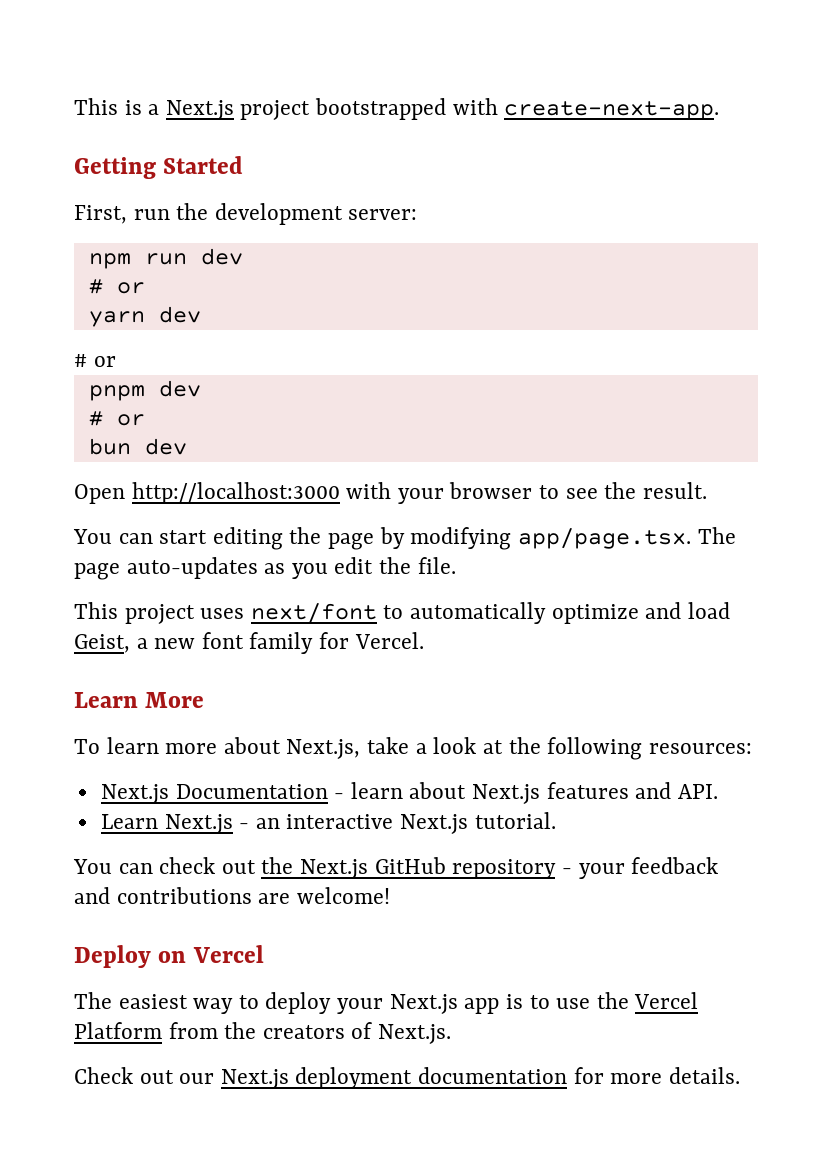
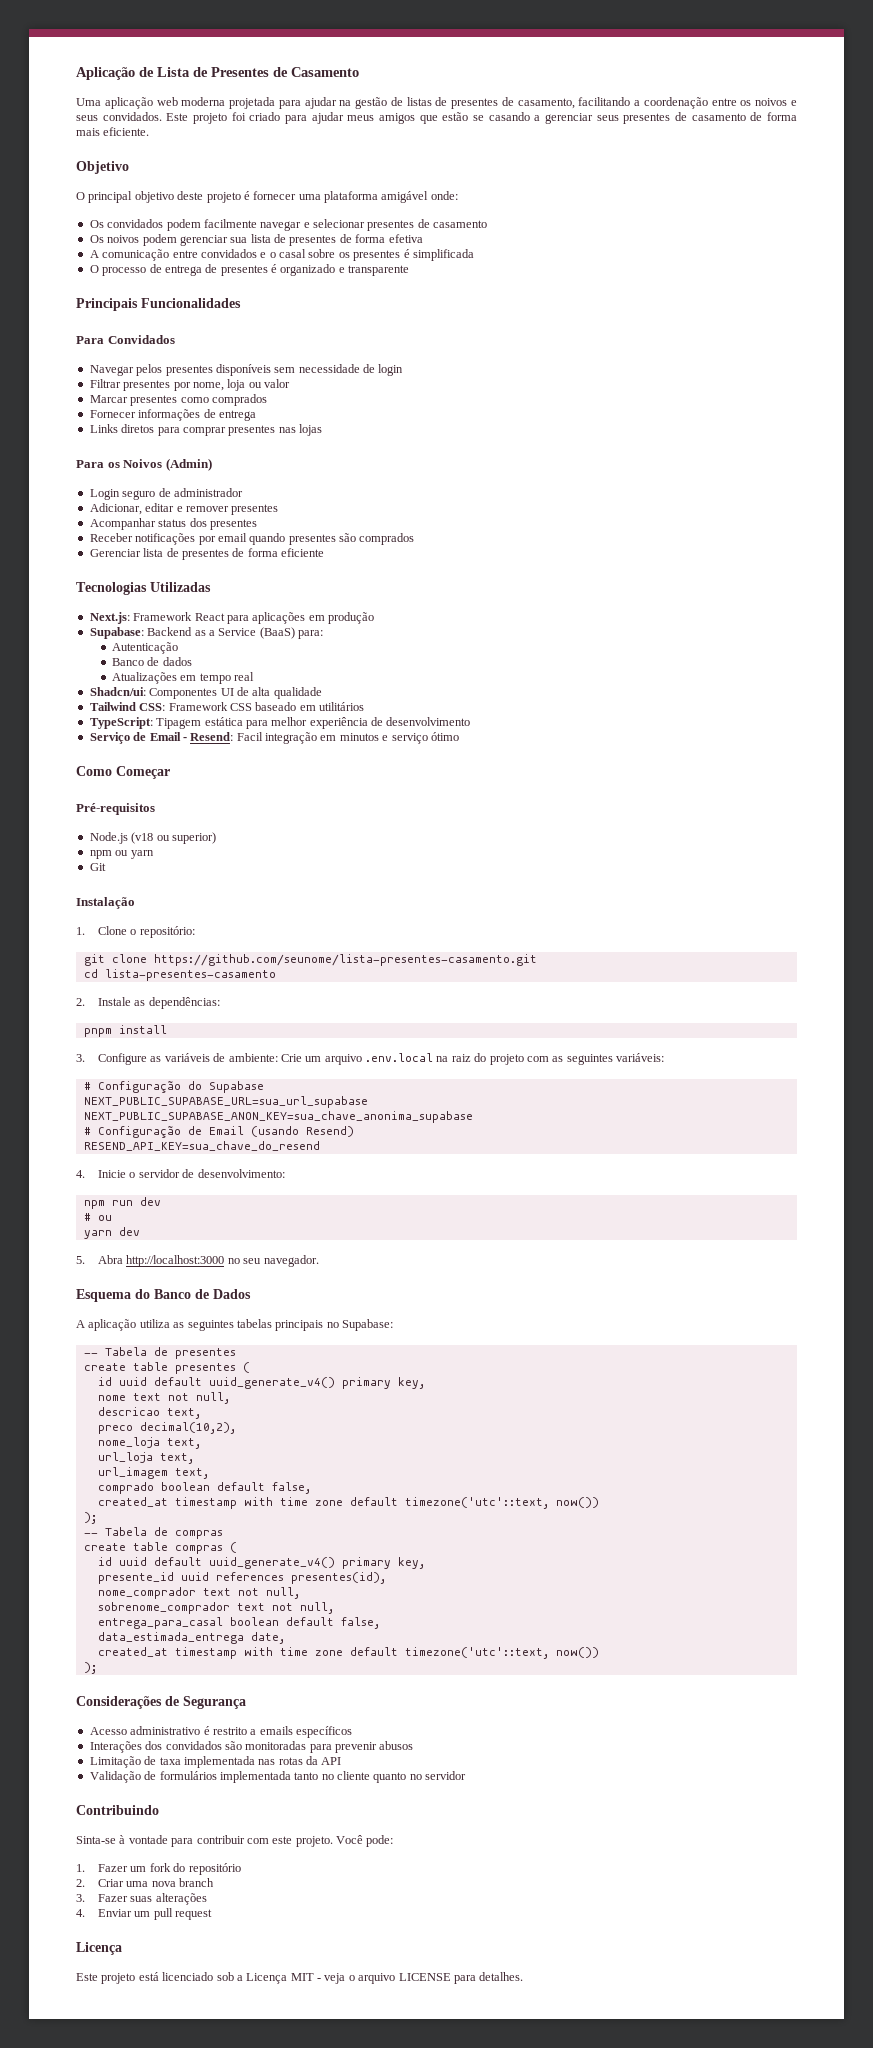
- This is a Next.js project bootstrapped with create-next-app.
- Getting Started
- First, run the development server:
+ Aplicação de Lista de Presentes de Casamento
+ Uma aplicação web moderna projetada para ajudar na gestão de listas de presentes de casamento, facilitando a coordenação entre os noivos e seus convidados. Este projeto foi criado para ajudar meus amigos que estão se casando a gerenciar seus presentes de casamento de forma mais eficiente.
+ Objetivo
+ O principal objetivo deste projeto é fornecer uma plataforma amigável onde:
+ Os convidados podem facilmente navegar e selecionar presentes de casamento
+ Os noivos podem gerenciar sua lista de presentes de forma efetiva
+ A comunicação entre convidados e o casal sobre os presentes é simplificada
+ O processo de entrega de presentes é organizado e transparente
+ Principais Funcionalidades
+ Para Convidados
+ Navegar pelos presentes disponíveis sem necessidade de login
+ Filtrar presentes por nome, loja ou valor
+ Marcar presentes como comprados
+ Fornecer informações de entrega
+ Links diretos para comprar presentes nas lojas
+ Para os Noivos (Admin)
+ Login seguro de administrador
+ Adicionar, editar e remover presentes
+ Acompanhar status dos presentes
+ Receber notificações por email quando presentes são comprados
+ Gerenciar lista de presentes de forma eficiente
+ Tecnologias Utilizadas
+ Next.js: Framework React para aplicações em produção
+ Supabase: Backend as a Service (BaaS) para:
+ Autenticação
+ Banco de dados
+ Atualizações em tempo real
+ Shadcn/ui: Componentes UI de alta qualidade
+ Tailwind CSS: Framework CSS baseado em utilitários
+ TypeScript: Tipagem estática para melhor experiência de desenvolvimento
+ Serviço de Email - Resend: Facil integração em minutos e serviço ótimo
+ Como Começar
+ Pré-requisitos
+ Node.js (v18 ou superior)
+ npm ou yarn
+ Git
+ Instalação
+ 1. Clone o repositório:
+ git clone https://github.com/seunome/lista-presentes-casamento.git
+ cd lista-presentes-casamento
+ 2. Instale as dependências:
+ pnpm install
+ 3. Configure as variáveis de ambiente: Crie um arquivo .env.local na raiz do projeto com as seguintes variáveis:
+ # Configuração do Supabase
+ NEXT_PUBLIC_SUPABASE_URL=sua_url_supabase
+ NEXT_PUBLIC_SUPABASE_ANON_KEY=sua_chave_anonima_supabase
+ # Configuração de Email (usando Resend)
+ RESEND_API_KEY=sua_chave_do_resend
+ 4. Inicie o servidor de desenvolvimento:
  npm run dev
- # or
+ # ou
  yarn dev
- # or
- pnpm dev
- # or
- bun dev
- Open http://localhost:3000 with your browser to see the result.
- You can start editing the page by modifying app/page.tsx. The page auto-updates as you edit the file.
- This project uses next/font to automatically optimize and load Geist, a new font family for Vercel.
- Learn More
- To learn more about Next.js, take a look at the following resources:
- Next.js Documentation - learn about Next.js features and API.
- Learn Next.js - an interactive Next.js tutorial.
- You can check out the Next.js GitHub repository - your feedback and contributions are welcome!
- Deploy on Vercel
- The easiest way to deploy your Next.js app is to use the Vercel Platform from the creators of Next.js.
- Check out our Next.js deployment documentation for more details.
+ 5. Abra http://localhost:3000 no seu navegador.
+ Esquema do Banco de Dados
+ A aplicação utiliza as seguintes tabelas principais no Supabase:
+ -- Tabela de presentes
+ create table presentes (
+ id uuid default uuid_generate_v4() primary key,
+ nome text not null,
+ descricao text,
+ preco decimal(10,2),
+ nome_loja text,
+ url_loja text,
+ url_imagem text,
+ comprado boolean default false,
+ created_at timestamp with time zone default timezone('utc'::text, now())
+ );
+ -- Tabela de compras
+ create table compras (
+ id uuid default uuid_generate_v4() primary key,
+ presente_id uuid references presentes(id),
+ nome_comprador text not null,
+ sobrenome_comprador text not null,
+ entrega_para_casal boolean default false,
+ data_estimada_entrega date,
+ created_at timestamp with time zone default timezone('utc'::text, now())
+ );
+ Considerações de Segurança
+ Acesso administrativo é restrito a emails específicos
+ Interações dos convidados são monitoradas para prevenir abusos
+ Limitação de taxa implementada nas rotas da API
+ Validação de formulários implementada tanto no cliente quanto no servidor
+ Contribuindo
+ Sinta-se à vontade para contribuir com este projeto. Você pode:
+ 1. Fazer um fork do repositório
+ 2. Criar uma nova branch
+ 3. Fazer suas alterações
+ 4. Enviar um pull request
+ Licença
+ Este projeto está licenciado sob a Licença MIT - veja o arquivo LICENSE para detalhes.

